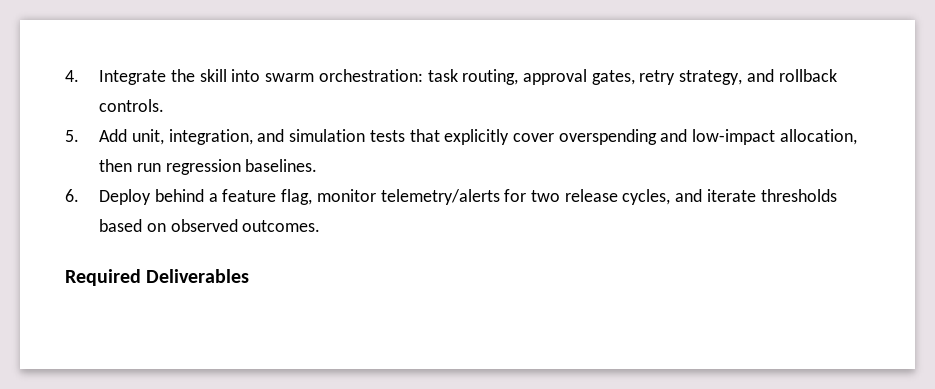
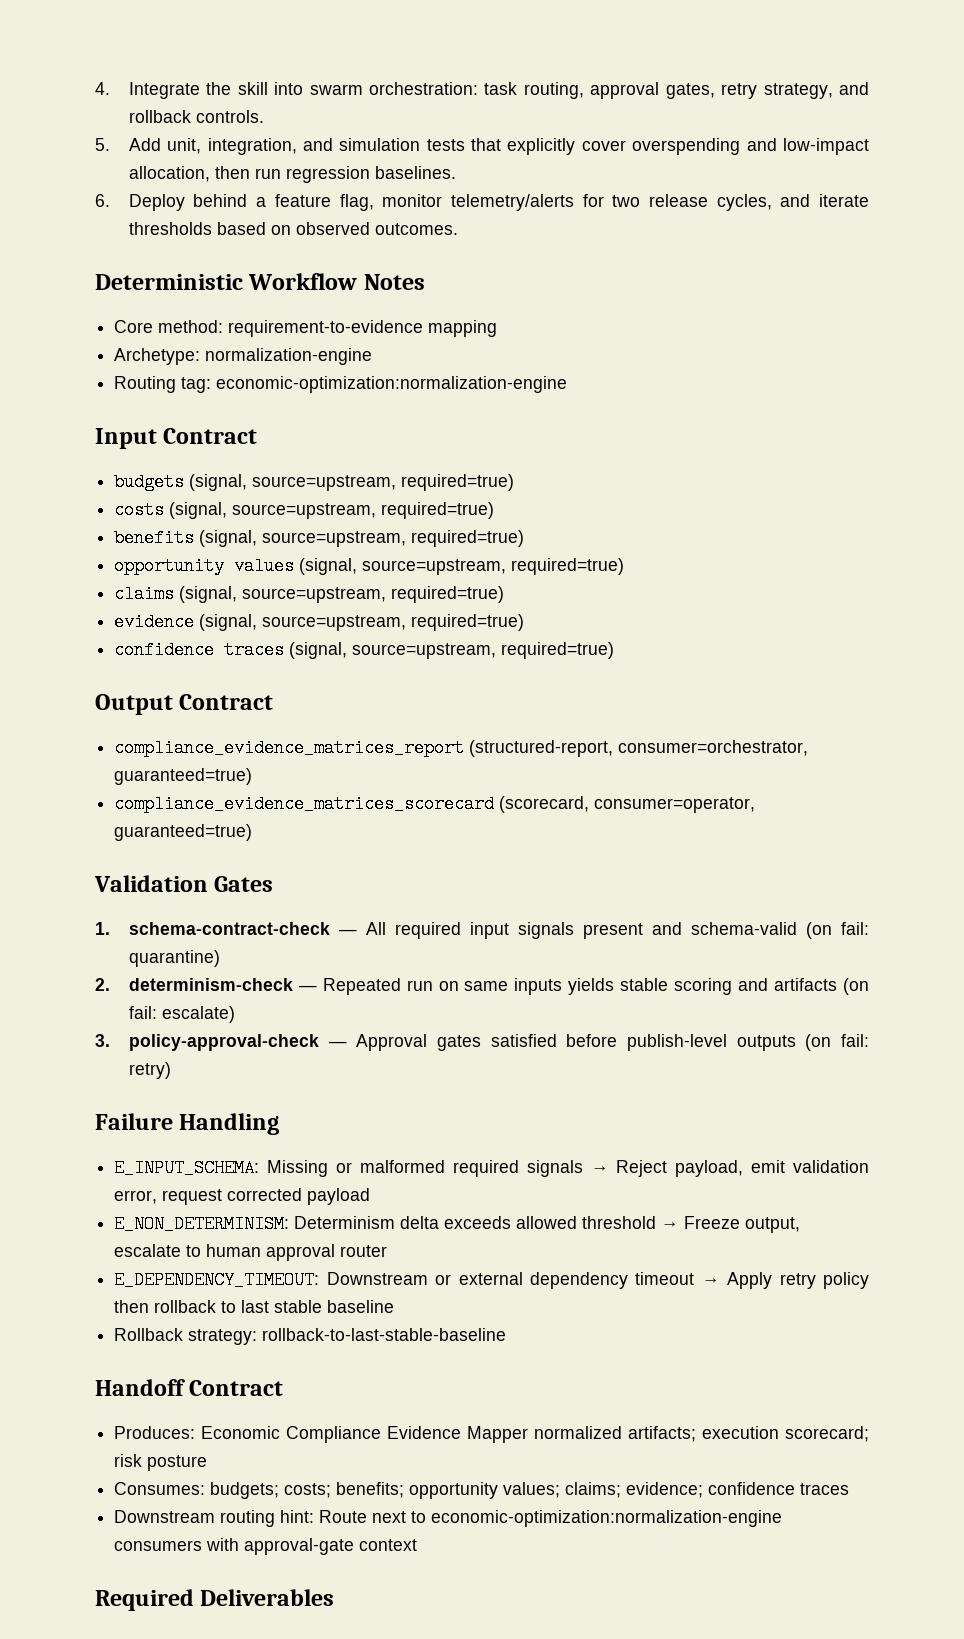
+ Deterministic Workflow Notes
+ Core method: requirement-to-evidence mapping
+ Archetype: normalization-engine
+ Routing tag: economic-optimization:normalization-engine
+ Input Contract
+ budgets (signal, source=upstream, required=true)
+ costs (signal, source=upstream, required=true)
+ benefits (signal, source=upstream, required=true)
+ opportunity values (signal, source=upstream, required=true)
+ claims (signal, source=upstream, required=true)
+ evidence (signal, source=upstream, required=true)
+ confidence traces (signal, source=upstream, required=true)
+ Output Contract
+ compliance_evidence_matrices_report (structured-report, consumer=orchestrator, guaranteed=true)
+ compliance_evidence_matrices_scorecard (scorecard, consumer=operator, guaranteed=true)
+ Validation Gates
+ 1. schema-contract-check — All required input signals present and schema-valid (on fail: quarantine)
+ 2. determinism-check — Repeated run on same inputs yields stable scoring and artifacts (on fail: escalate)
+ 3. policy-approval-check — Approval gates satisfied before publish-level outputs (on fail: retry)
+ Failure Handling
+ E_INPUT_SCHEMA: Missing or malformed required signals → Reject payload, emit validation error, request corrected payload
+ E_NON_DETERMINISM: Determinism delta exceeds allowed threshold → Freeze output, escalate to human approval router
+ E_DEPENDENCY_TIMEOUT: Downstream or external dependency timeout → Apply retry policy then rollback to last stable baseline
+ Rollback strategy: rollback-to-last-stable-baseline
+ Handoff Contract
+ Produces: Economic Compliance Evidence Mapper normalized artifacts; execution scorecard; risk posture
+ Consumes: budgets; costs; benefits; opportunity values; claims; evidence; confidence traces
+ Downstream routing hint: Route next to economic-optimization:normalization-engine consumers with approval-gate context

